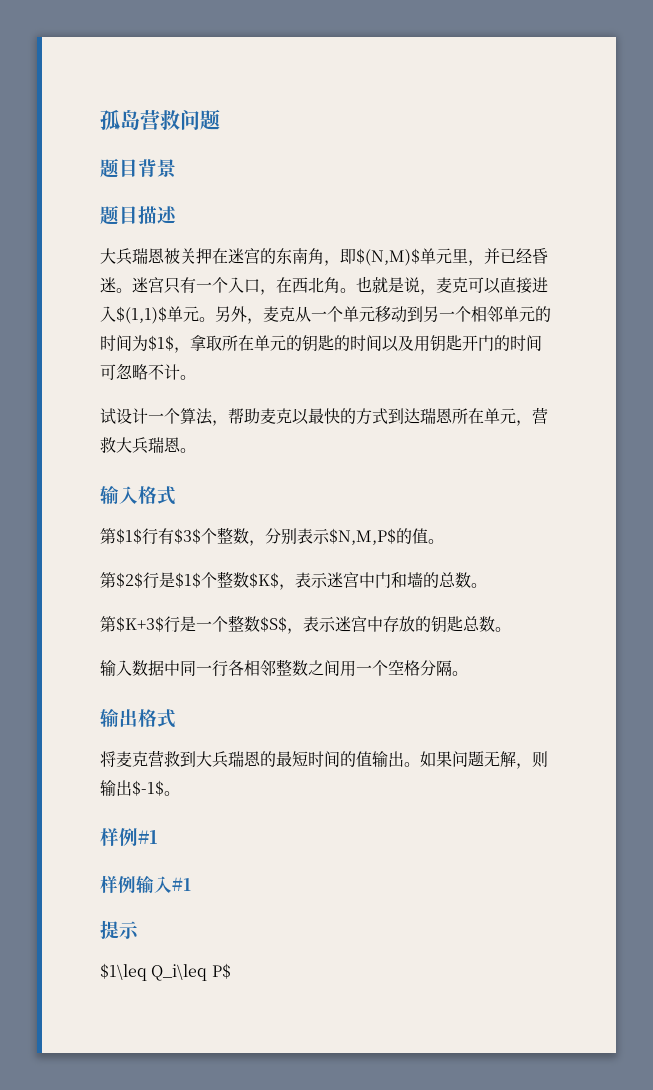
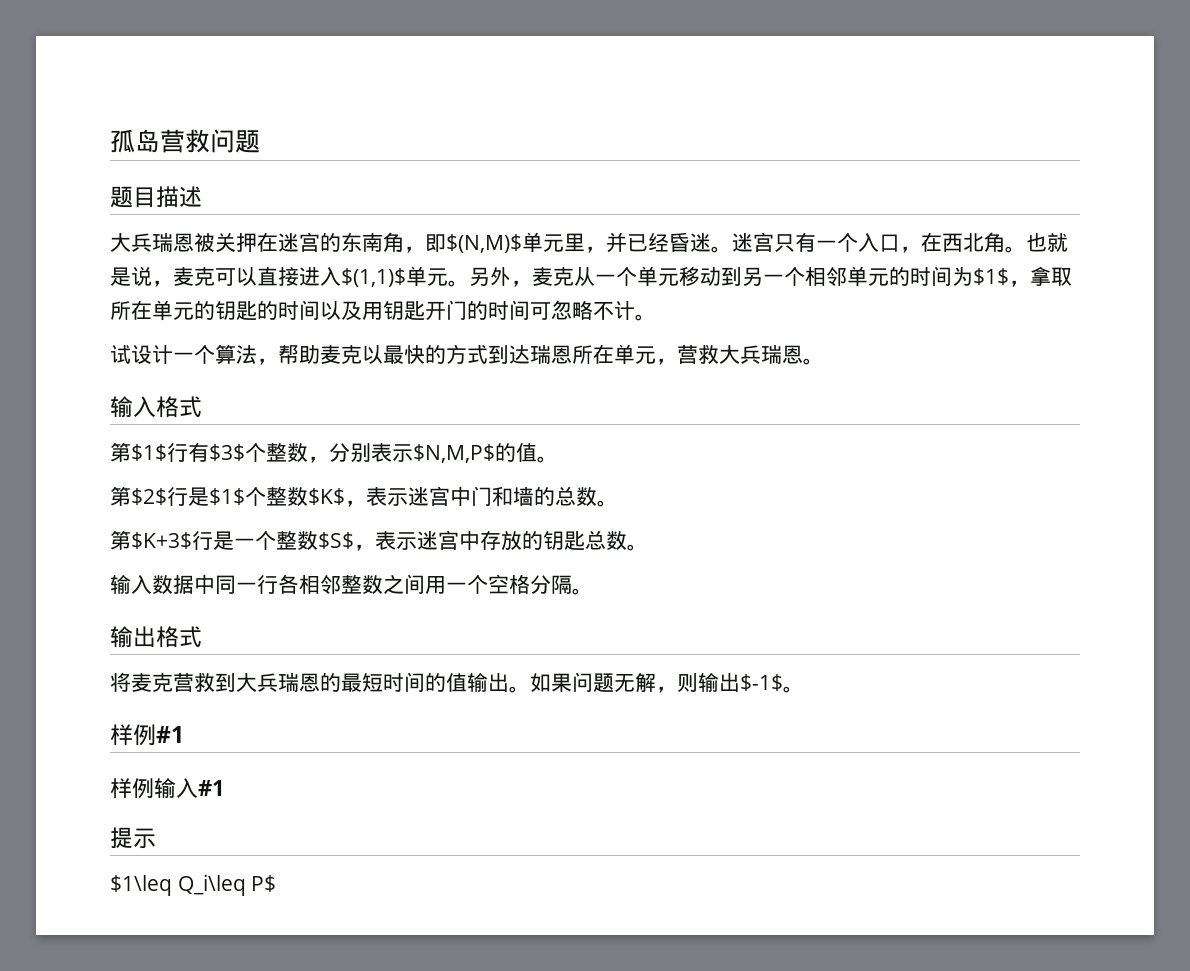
- 题目背景

